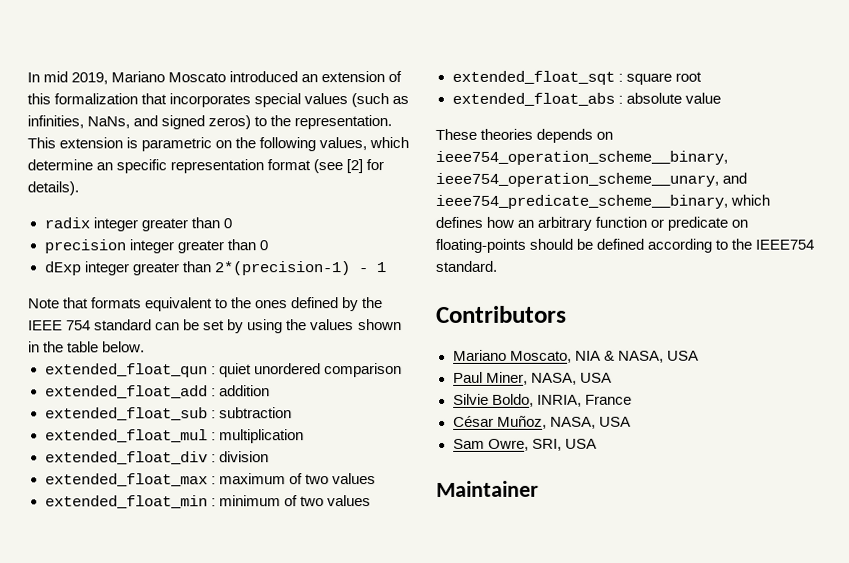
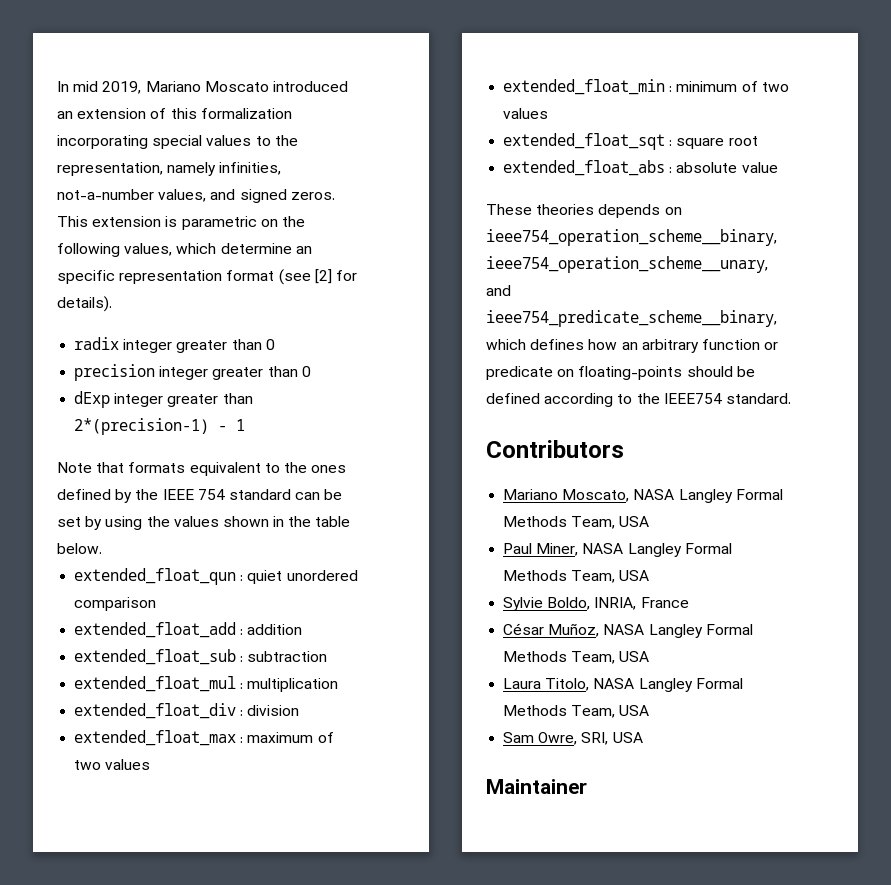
- In mid 2019, Mariano Moscato introduced an extension of this formalization that incorporates special values (such as infinities, NaNs, and signed zeros) to the representation.
+ In mid 2019, Mariano Moscato introduced an extension of this formalization incorporating special values to the representation, namely infinities, not-a-number values, and signed zeros.
- Mariano Moscato, NIA & NASA, USA
- Paul Miner, NASA, USA
- Silvie Boldo, INRIA, France
+ Mariano Moscato, NASA Langley Formal Methods Team, USA
+ Paul Miner, NASA Langley Formal Methods Team, USA
+ Sylvie Boldo, INRIA, France
- César Muñoz, NASA, USA
+ César Muñoz, NASA Langley Formal Methods Team, USA
+ Laura Titolo, NASA Langley Formal Methods Team, USA

